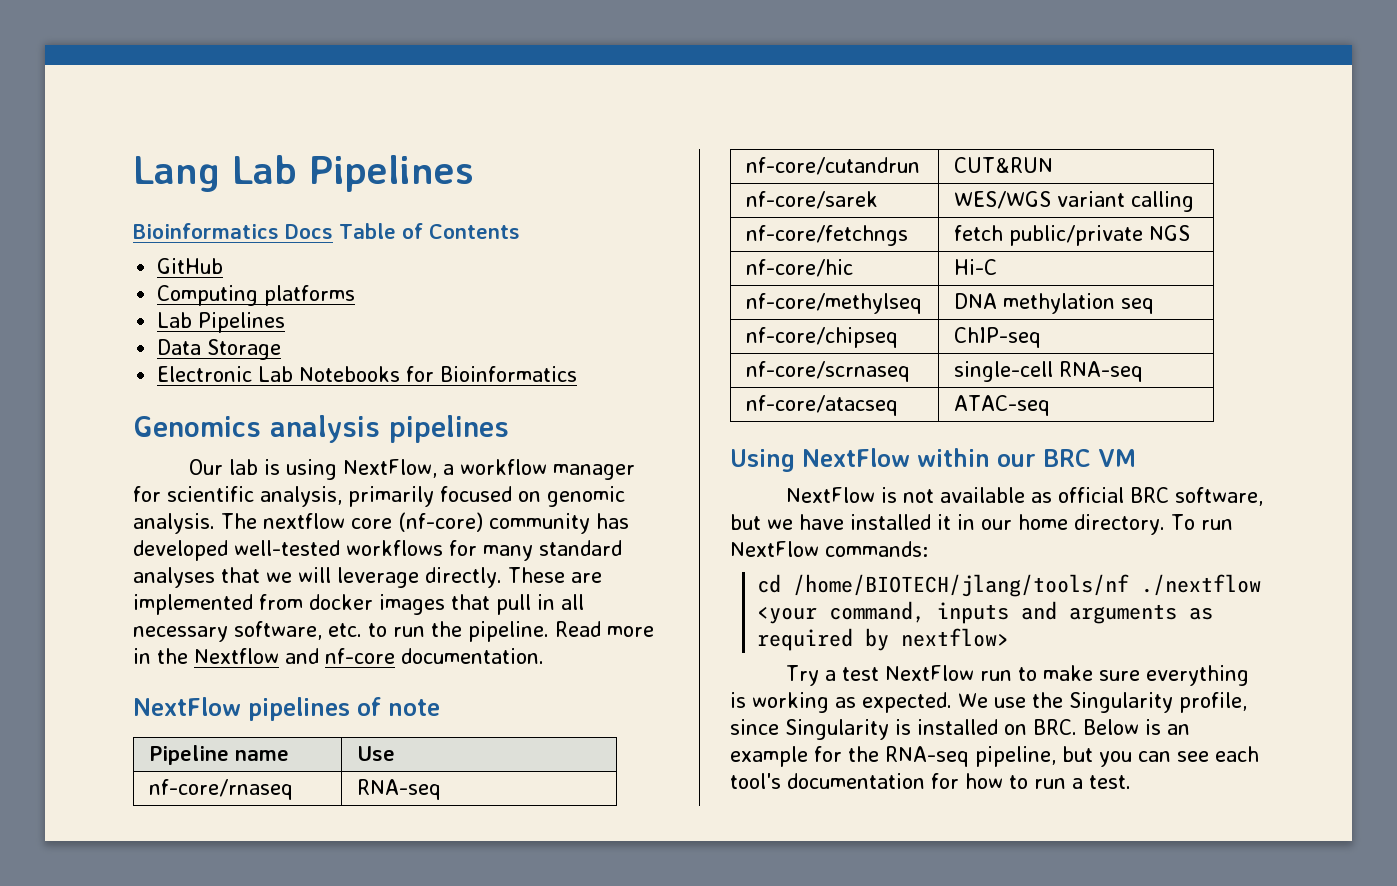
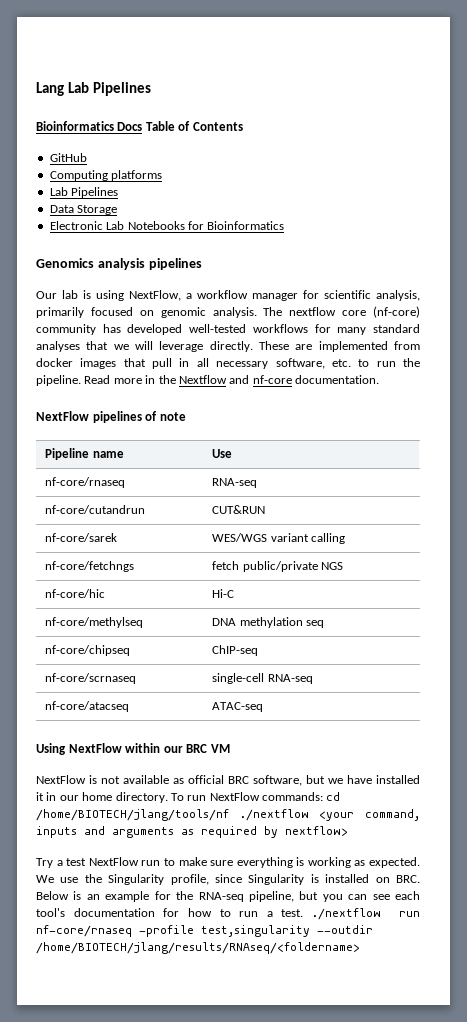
- To run NextFlow commands:
- cd /home/BIOTECH/jlang/tools/nf ./nextflow <your command, inputs and arguments as required by nextflow>
+ To run NextFlow commands: cd /home/BIOTECH/jlang/tools/nf ./nextflow <your command, inputs and arguments as required by nextflow>
- We use the Singularity profile, since Singularity is installed on BRC. Below is an example for the RNA-seq pipeline, but you can see each tool's documentation for how to run a test.
+ We use the Singularity profile, since Singularity is installed on BRC. Below is an example for the RNA-seq pipeline, but you can see each tool's documentation for how to run a test. ./nextflow run nf-core/rnaseq -profile test,singularity --outdir /home/BIOTECH/jlang/results/RNAseq/<foldername>

